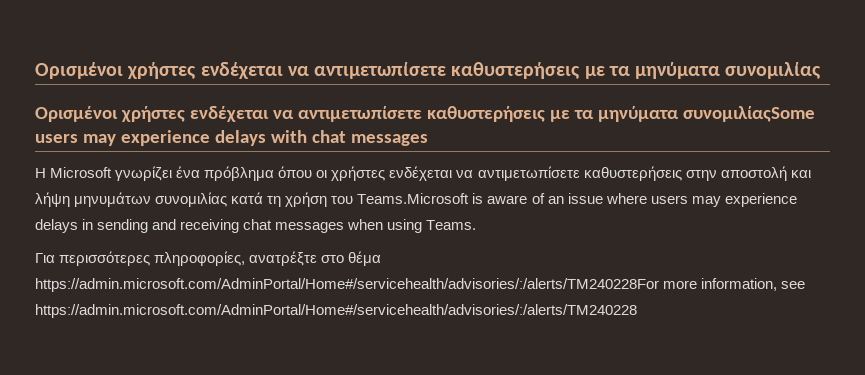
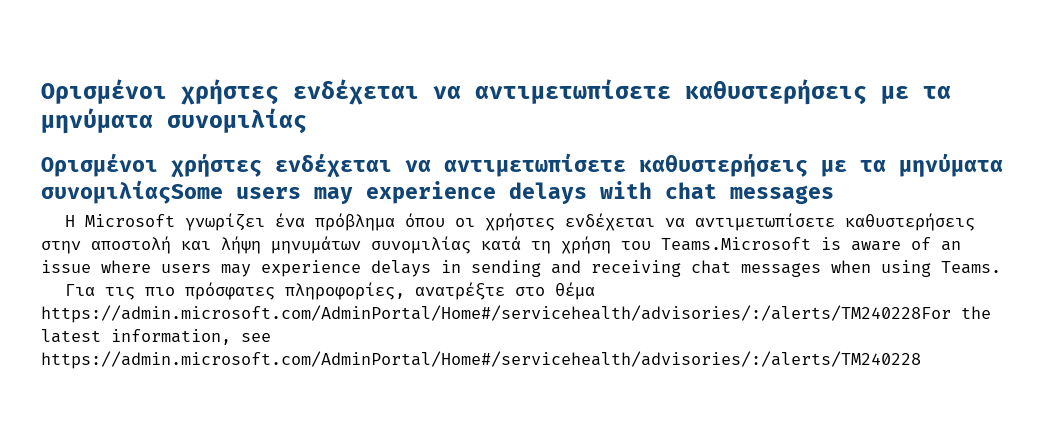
- Για περισσότερες πληροφορίες, ανατρέξτε στο θέμα https://admin.microsoft.com/AdminPortal/Home#/servicehealth/advisories/:/alerts/TM240228For more information, see https://admin.microsoft.com/AdminPortal/Home#/servicehealth/advisories/:/alerts/TM240228
+ Για τις πιο πρόσφατες πληροφορίες, ανατρέξτε στο θέμα https://admin.microsoft.com/AdminPortal/Home#/servicehealth/advisories/:/alerts/TM240228For the latest information, see https://admin.microsoft.com/AdminPortal/Home#/servicehealth/advisories/:/alerts/TM240228

